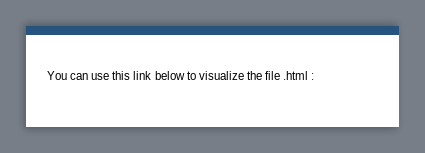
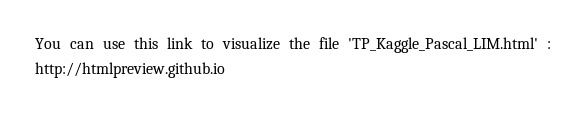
- You can use this link below to visualize the file .html :
+ You can use this link to visualize the file 'TP_Kaggle_Pascal_LIM.html' : http://htmlpreview.github.io

